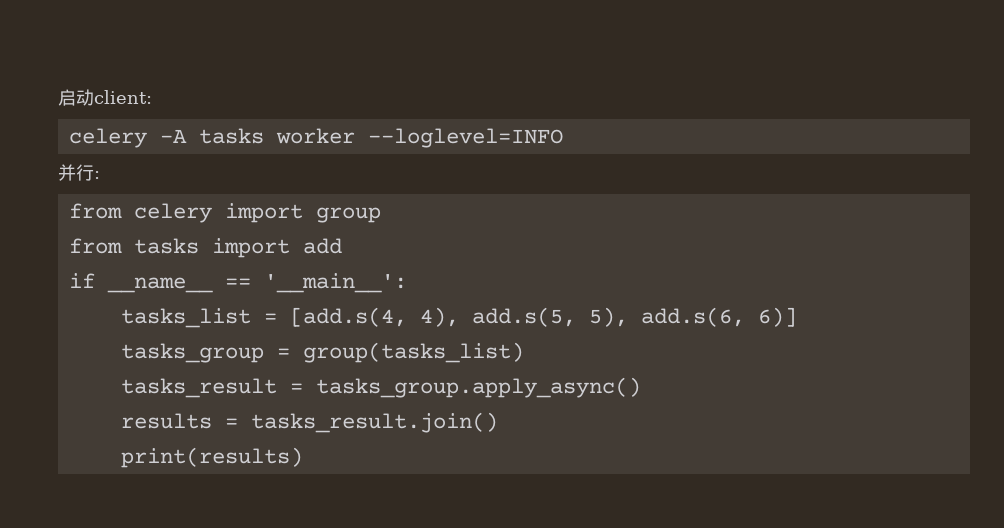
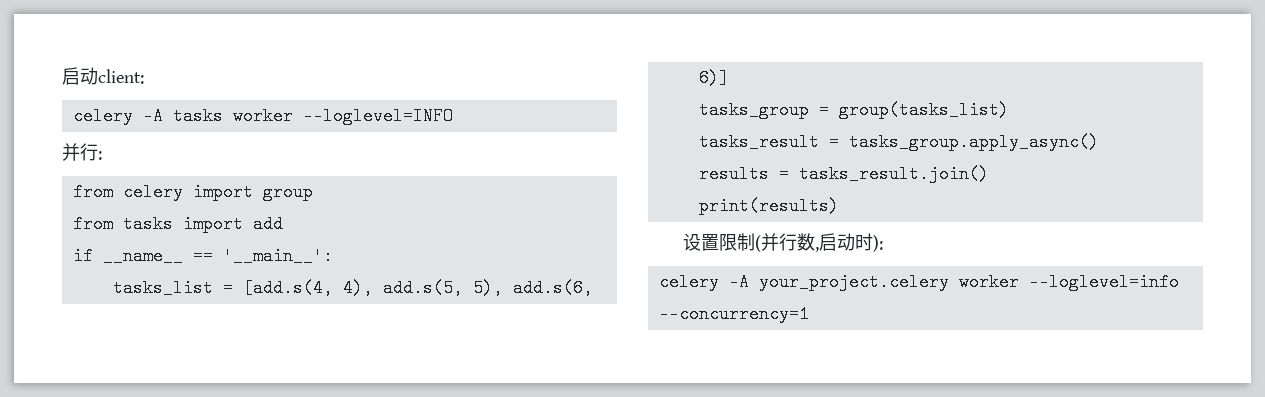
+ 设置限制(并行数,启动时):
+ celery -A your_project.celery worker --loglevel=info --concurrency=1

